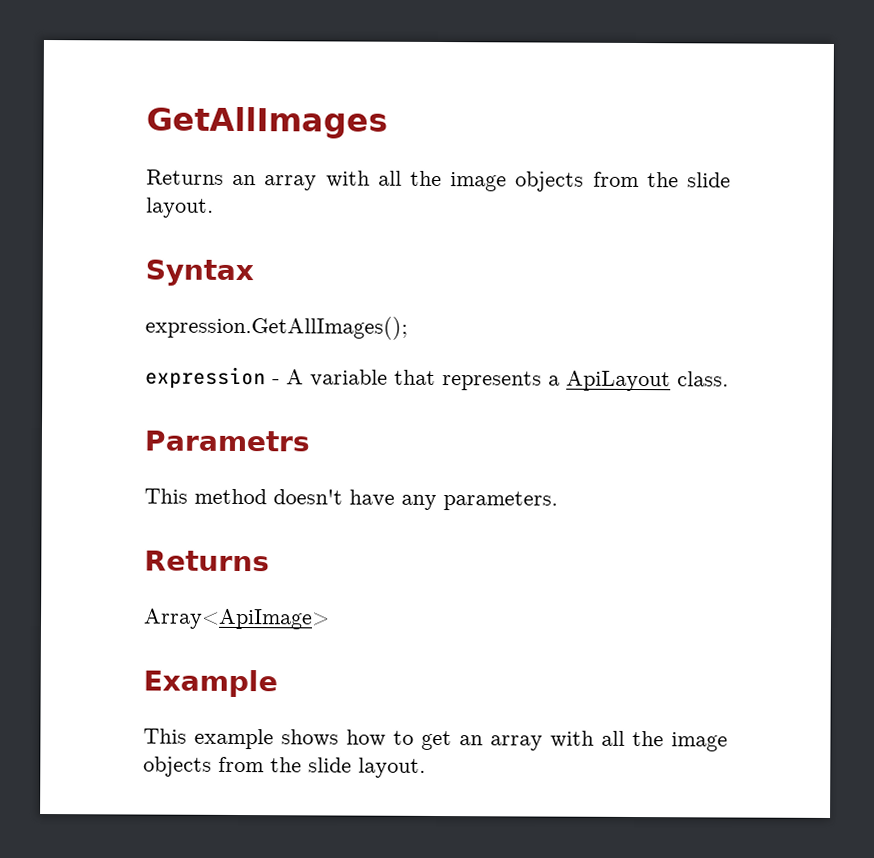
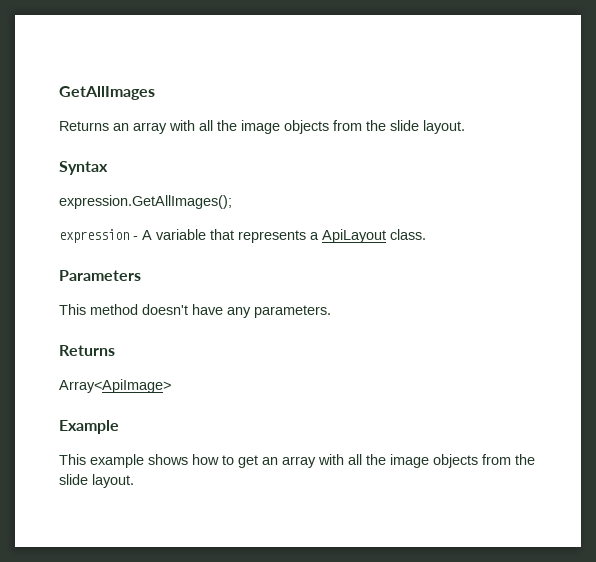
- Parametrs
+ Parameters

